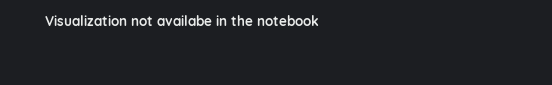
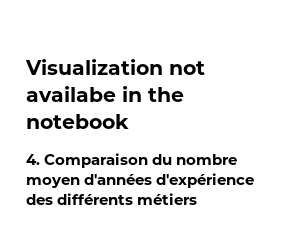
+ 4. Comparaison du nombre moyen d'années d'expérience des différents métiers

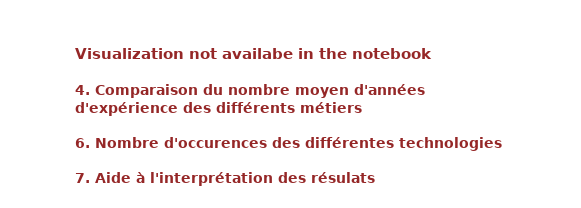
+ 6. Nombre d'occurences des différentes technologies
+ 7. Aide à l'interprétation des résulats

